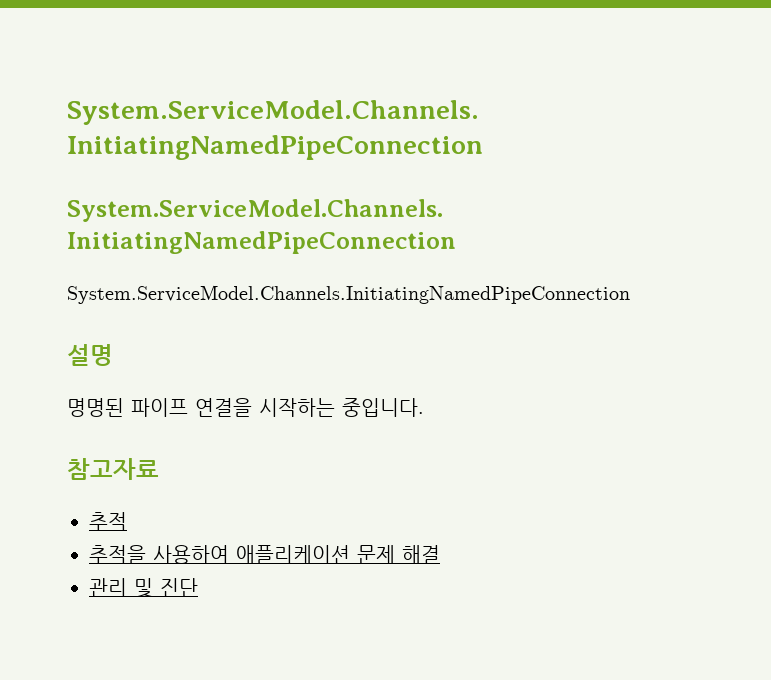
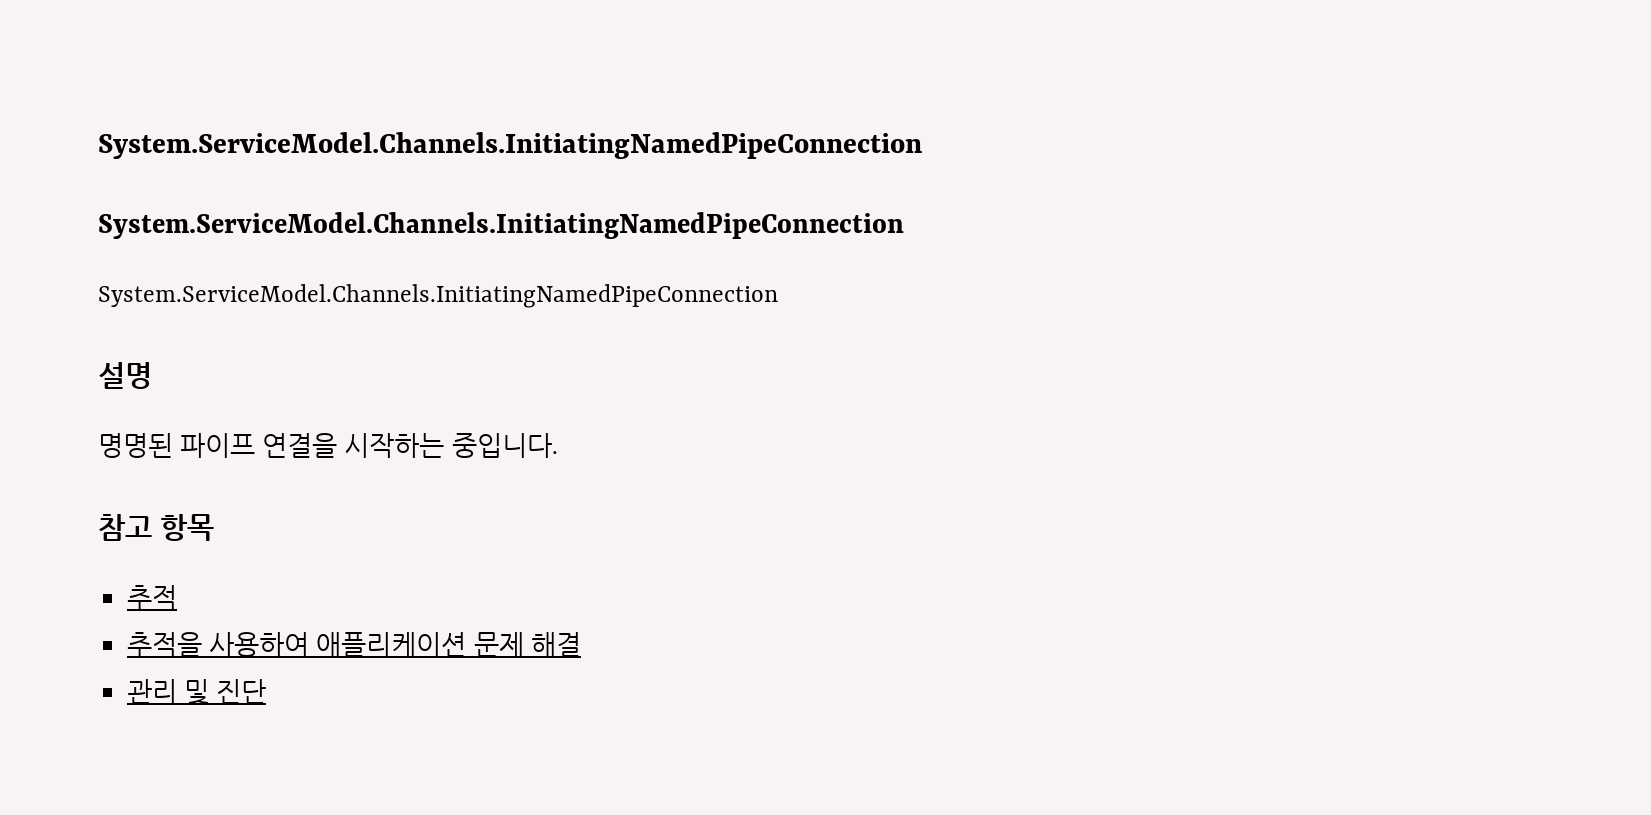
- 참고자료
+ 참고 항목

